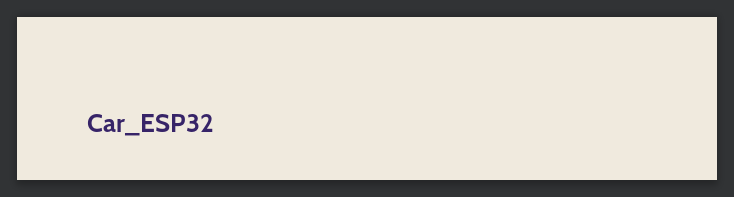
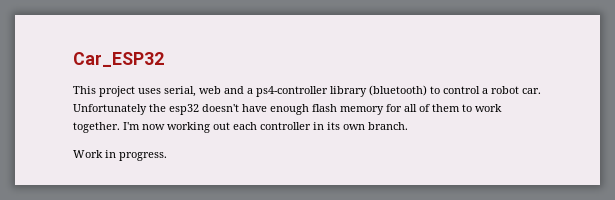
+ This project uses serial, web and a ps4-controller library (bluetooth) to control a robot car. Unfortunately the esp32 doesn't have enough flash memory for all of them to work together. I'm now working out each controller in its own branch.
+ Work in progress.

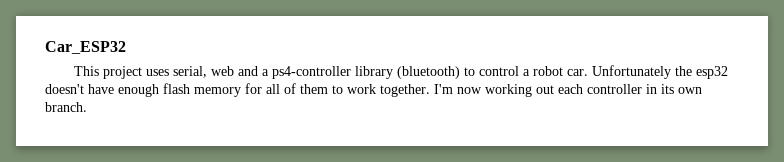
- Work in progress.

